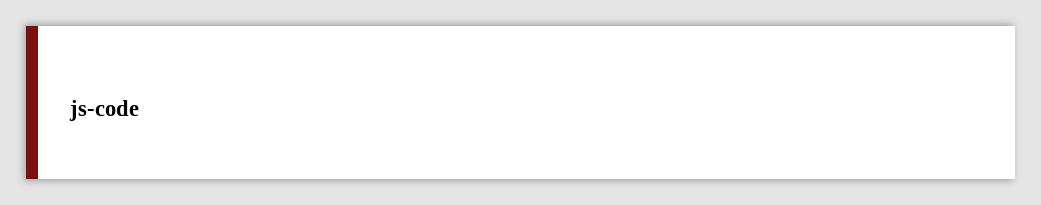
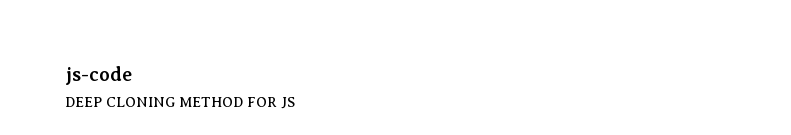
+ DEEP CLONING METHOD FOR JS

